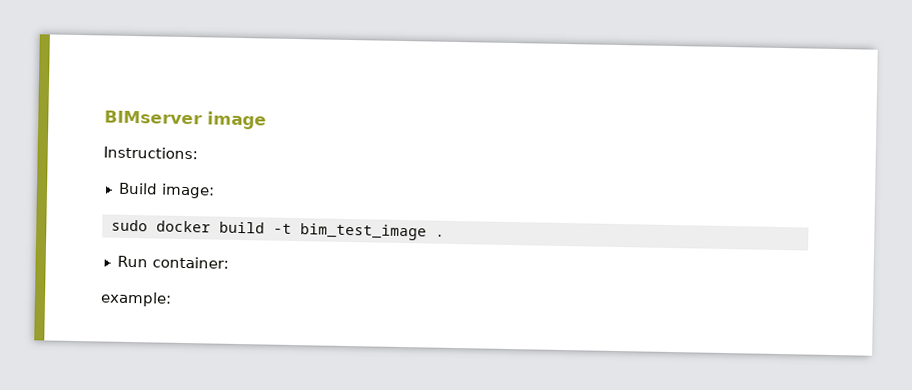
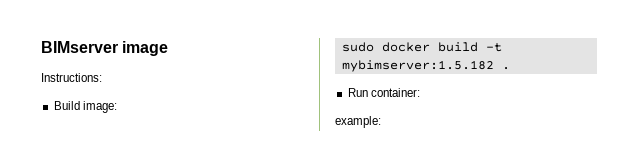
- sudo docker build -t bim_test_image .
+ sudo docker build -t mybimserver:1.5.182 .

